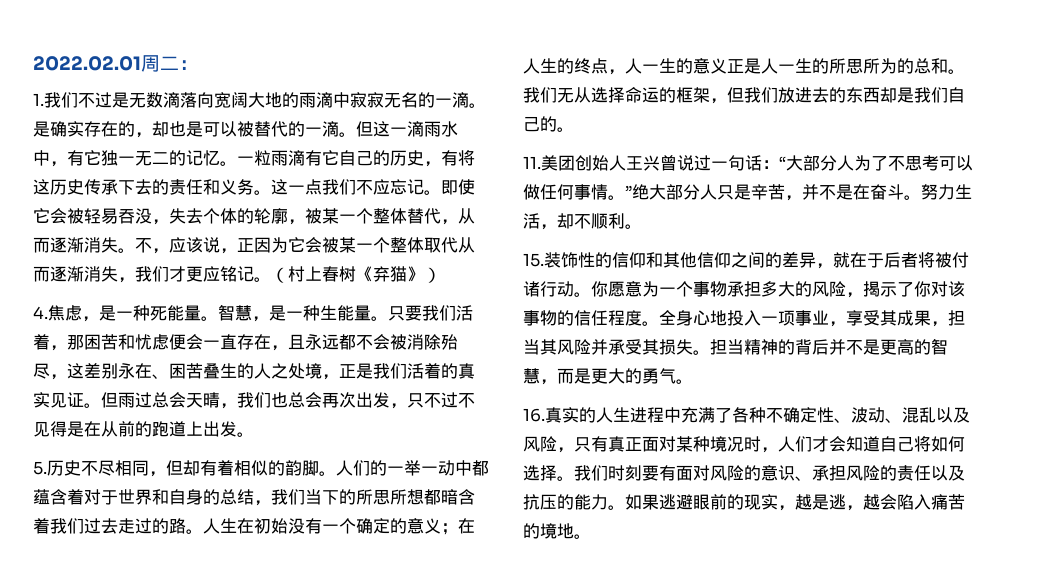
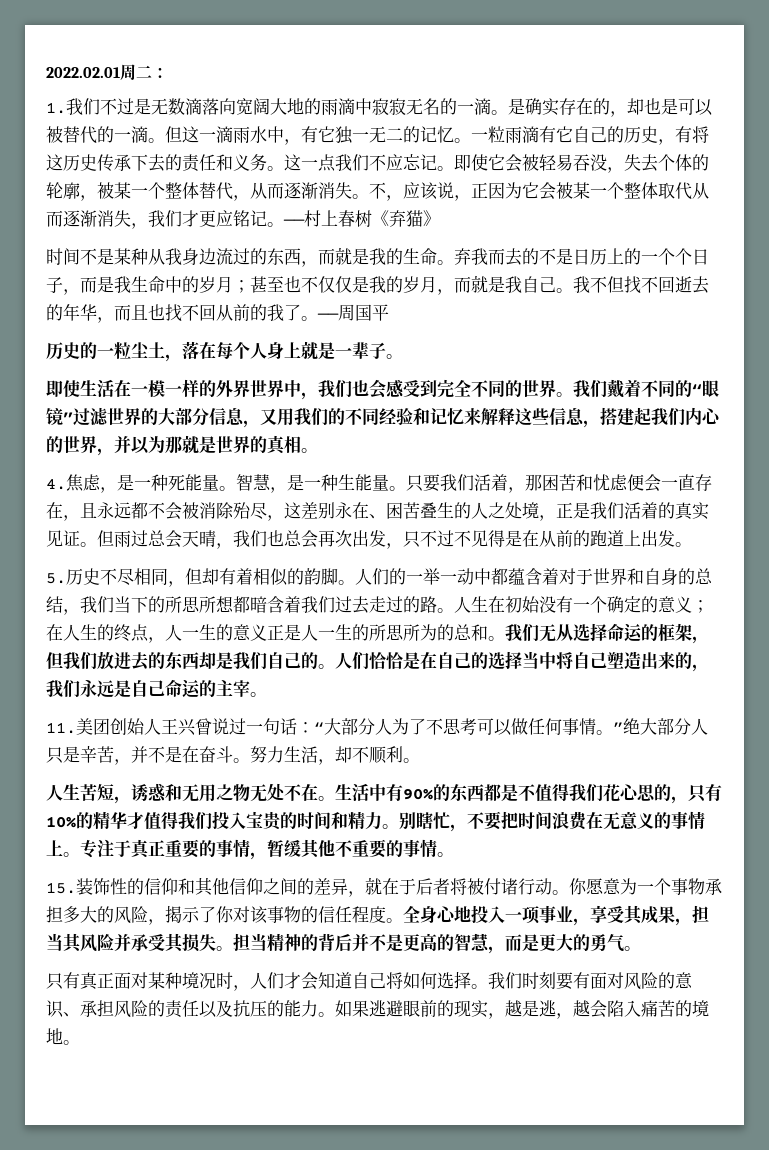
- （村上春树《弃猫》）
+ ——村上春树《弃猫》
+ 时间不是某种从我身边流过的东西，而就是我的生命。弃我而去的不是日历上的一个个日子，而是我生命中的岁月；甚至也不仅仅是我的岁月，而就是我自己。我不但找不回逝去的年华，而且也找不回从前的我了。——周国平
+ 历史的一粒尘土，落在每个人身上就是一辈子。
+ 即使生活在一模一样的外界世界中，我们也会感受到完全不同的世界。我们戴着不同的“眼镜”过滤世界的大部分信息，又用我们的不同经验和记忆来解释这些信息，搭建起我们内心的世界，并以为那就是世界的真相。
+ 人们恰恰是在自己的选择当中将自己塑造出来的，我们永远是自己命运的主宰。
+ 人生苦短，诱惑和无用之物无处不在。生活中有90%的东西都是不值得我们花心思的，只有10%的精华才值得我们投入宝贵的时间和精力。别瞎忙，不要把时间浪费在无意义的事情上。专注于真正重要的事情，暂缓其他不重要的事情。
- 16.真实的人生进程中充满了各种不确定性、波动、混乱以及风险，只有真正面对某种境况时，人们才会知道自己将如何选择。
+ 只有真正面对某种境况时，人们才会知道自己将如何选择。

